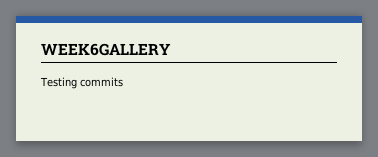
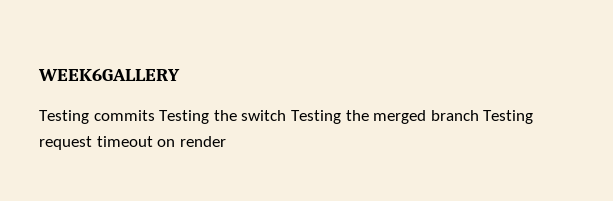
- Testing commits
+ Testing commits Testing the switch Testing the merged branch Testing request timeout on render

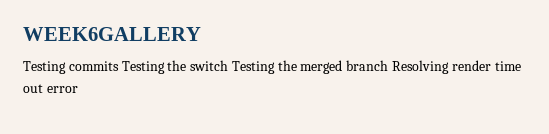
- Testing commits Testing the switch Testing the merged branch Testing request timeout on render
+ Testing commits Testing the switch Testing the merged branch Resolving render time out error

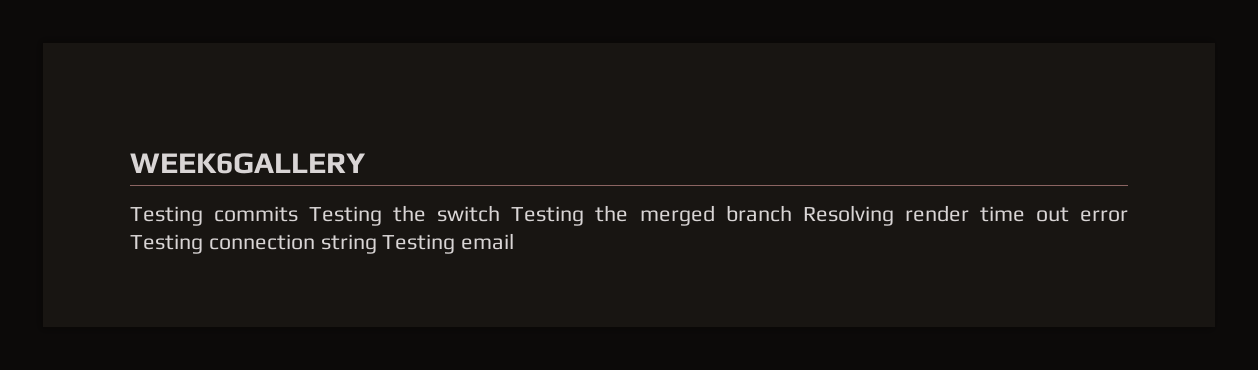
- Testing commits Testing the switch Testing the merged branch Resolving render time out error
+ Testing commits Testing the switch Testing the merged branch Resolving render time out error Testing connection string Testing email

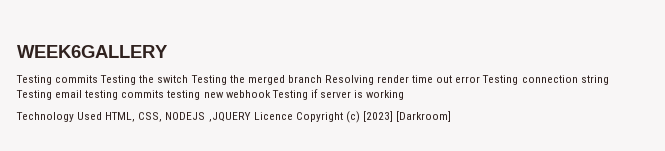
- Testing commits Testing the switch Testing the merged branch Resolving render time out error Testing connection string Testing email
+ Testing commits Testing the switch Testing the merged branch Resolving render time out error Testing connection string Testing email testing commits testing new webhook Testing if server is working
+ Technology Used HTML, CSS, NODEJS ,JQUERY Licence Copyright (c) [2023] [Darkroom]

